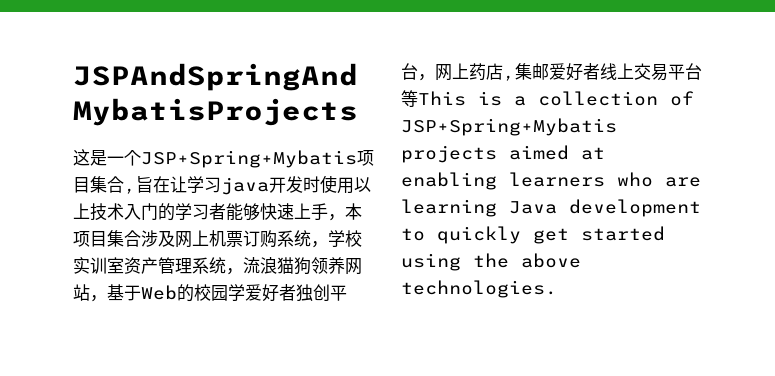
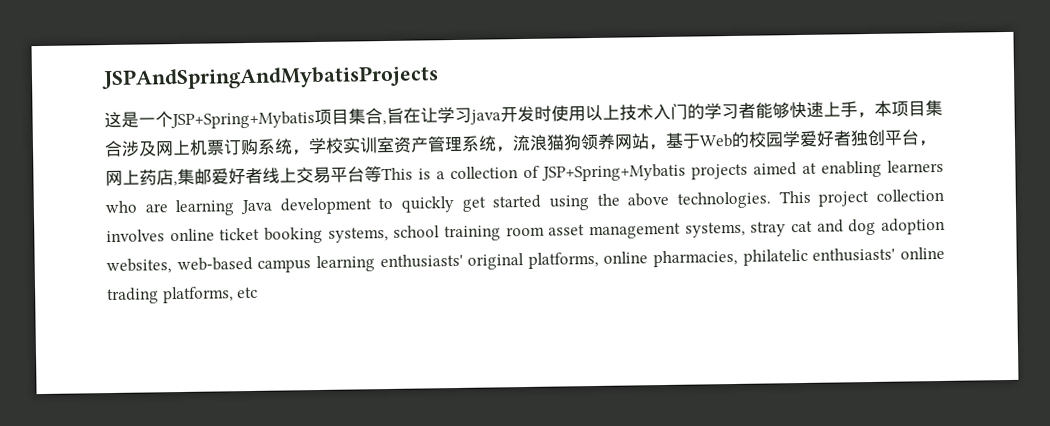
+ This project collection involves online ticket booking systems, school training room asset management systems, stray cat and dog adoption websites, web-based campus learning enthusiasts' original platforms, online pharmacies, philatelic enthusiasts' online trading platforms, etc

